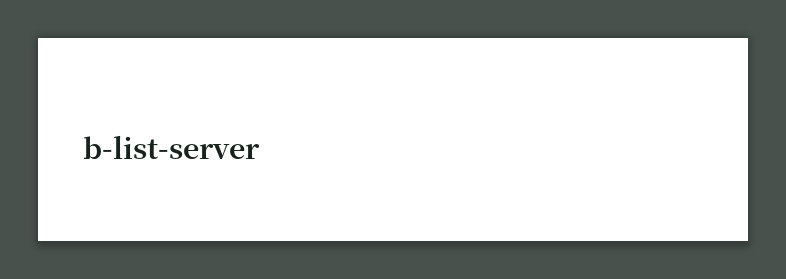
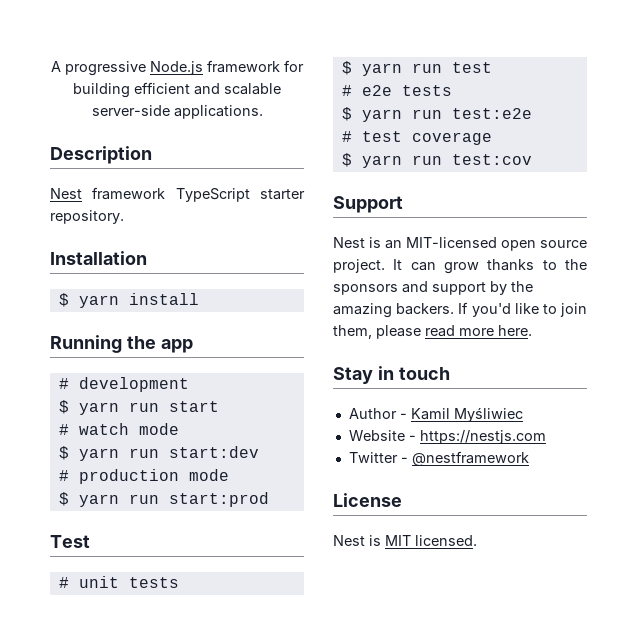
- b-list-server
+ A progressive Node.js framework for building efficient and scalable server-side applications.
+ Description
+ Nest framework TypeScript starter repository.
+ Installation
+ $ yarn install
+ Running the app
+ # development
+ $ yarn run start
+ # watch mode
+ $ yarn run start:dev
+ # production mode
+ $ yarn run start:prod
+ Test
+ # unit tests
+ $ yarn run test
+ # e2e tests
+ $ yarn run test:e2e
+ # test coverage
+ $ yarn run test:cov
+ Support
+ Nest is an MIT-licensed open source project. It can grow thanks to the sponsors and support by the amazing backers. If you'd like to join them, please read more here.
+ Stay in touch
+ Author - Kamil Myśliwiec
+ Website - https://nestjs.com
+ Twitter - @nestframework
+ License
+ Nest is MIT licensed.

